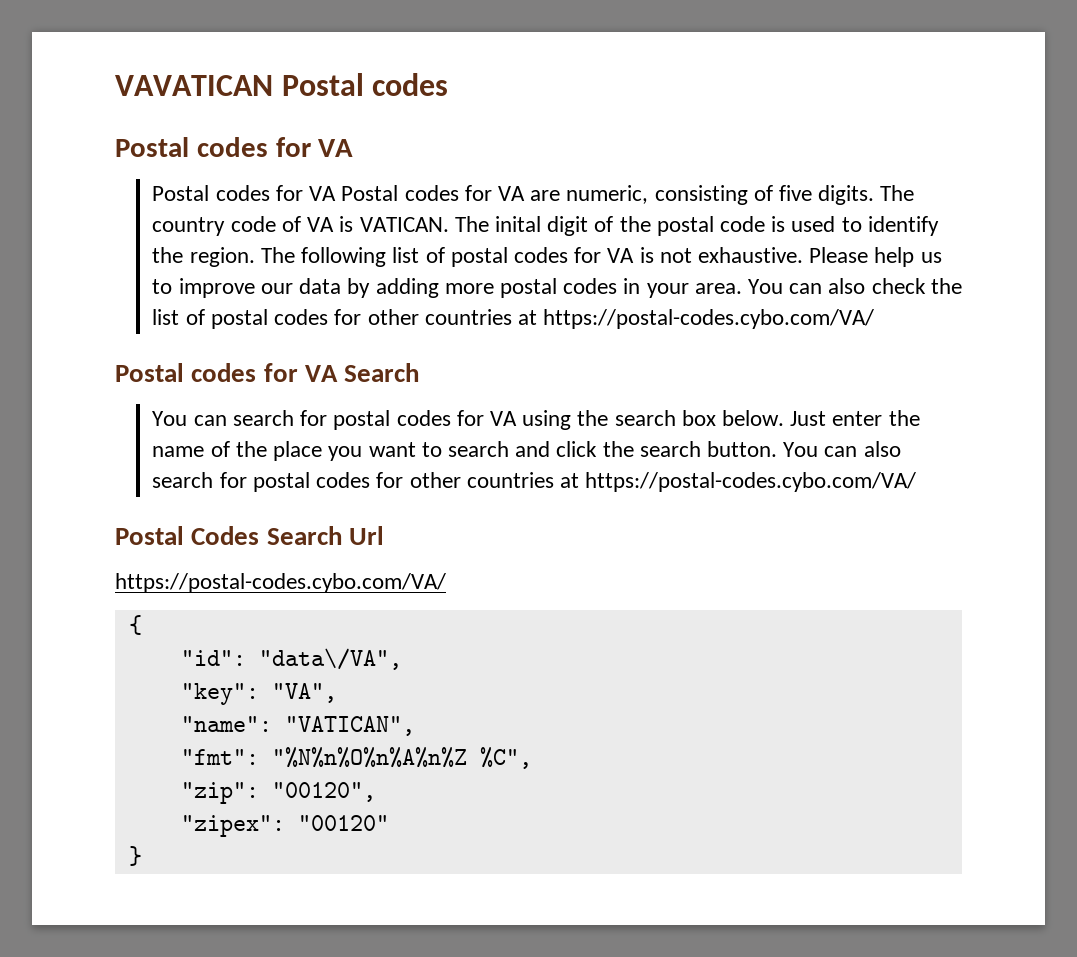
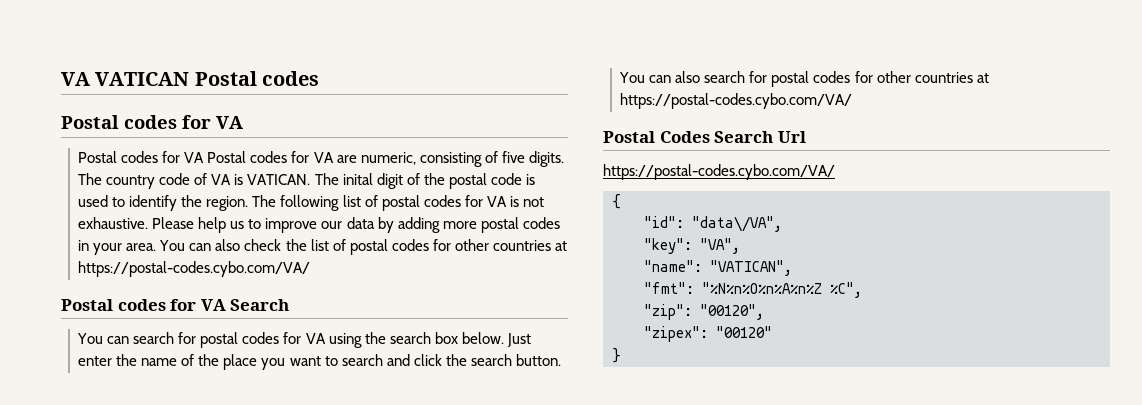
- VAVATICAN Postal codes
+ VA VATICAN Postal codes

